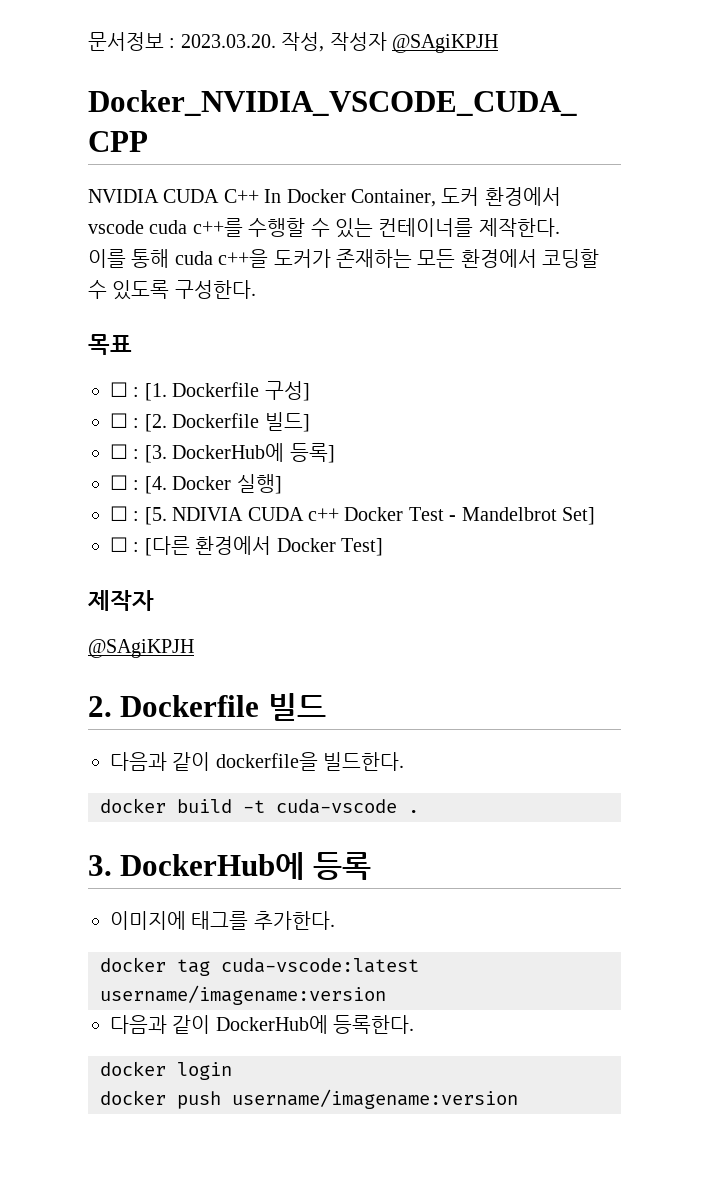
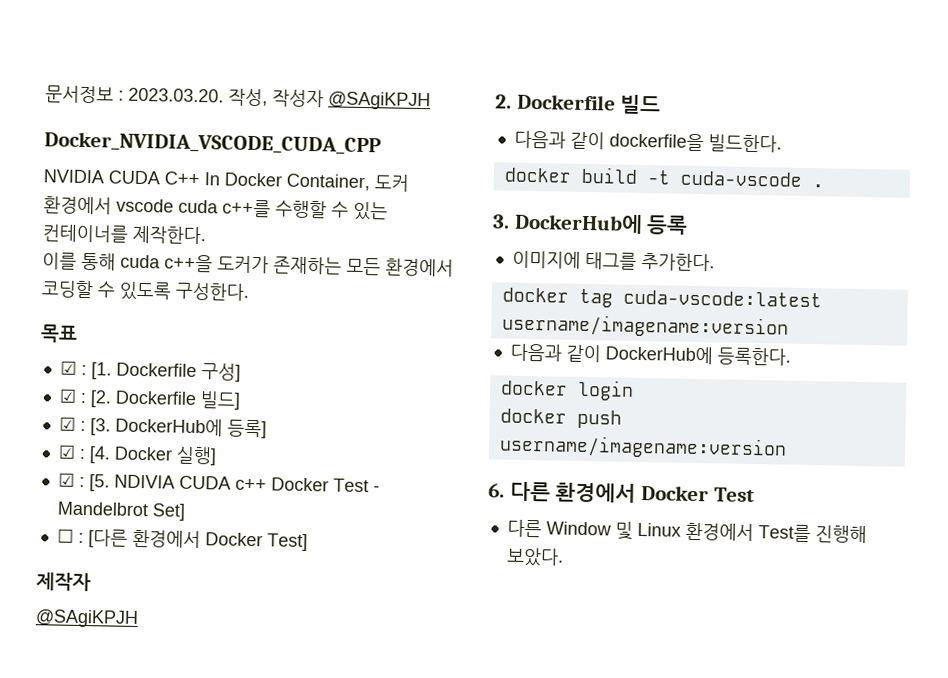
- ☐ : [1. Dockerfile 구성]
+ ☑ : [1. Dockerfile 구성]
- ☐ : [2. Dockerfile 빌드]
+ ☑ : [2. Dockerfile 빌드]
- ☐ : [3. DockerHub에 등록]
+ ☑ : [3. DockerHub에 등록]
- ☐ : [4. Docker 실행]
+ ☑ : [4. Docker 실행]
- ☐ : [5. NDIVIA CUDA c++ Docker Test - Mandelbrot Set]
+ ☑ : [5. NDIVIA CUDA c++ Docker Test - Mandelbrot Set]
+ 6. 다른 환경에서 Docker Test
+ 다른 Window 및 Linux 환경에서 Test를 진행해 보았다.

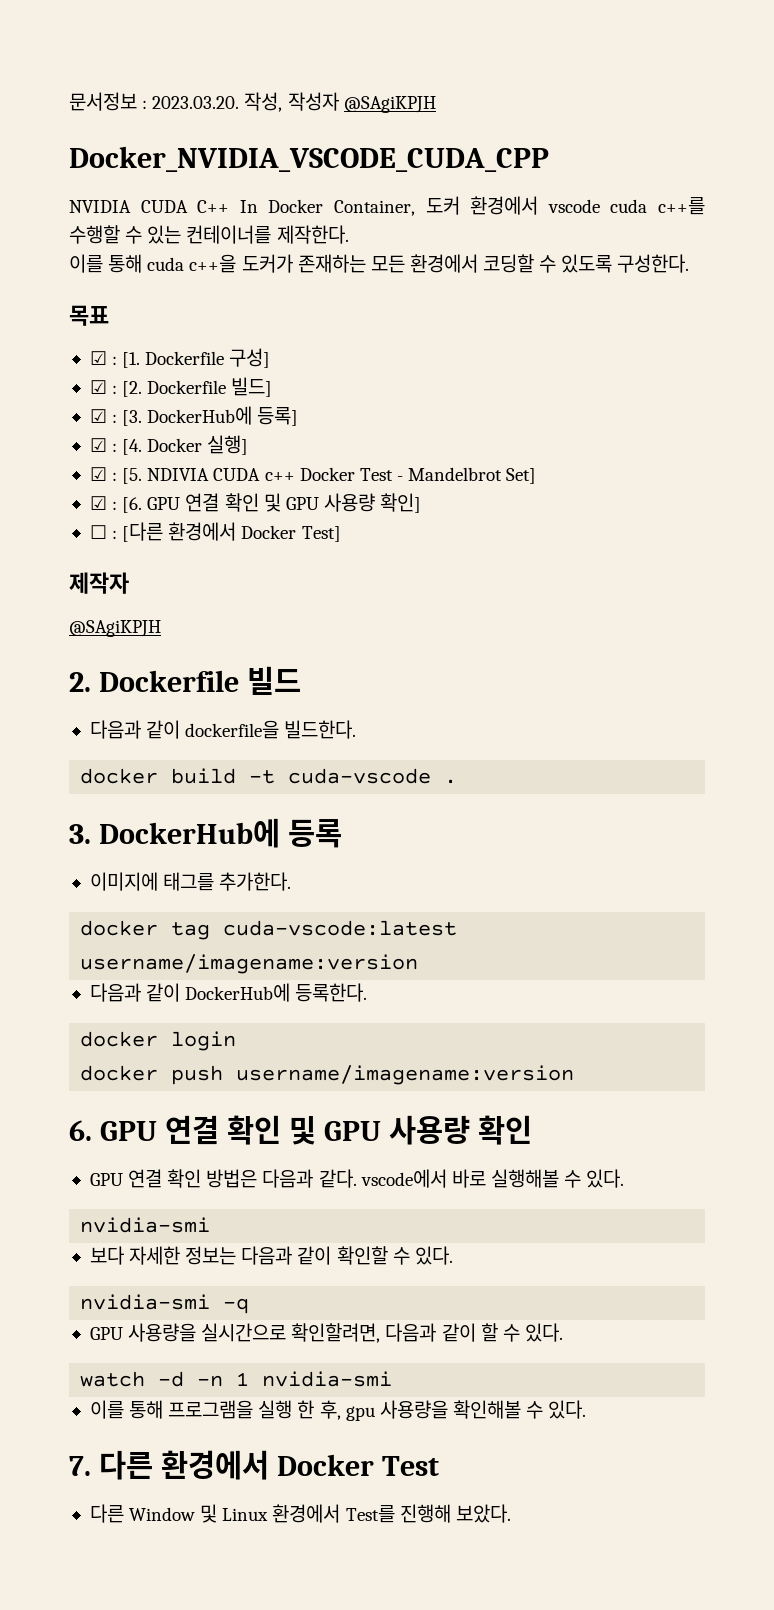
+ ☑ : [6. GPU 연결 확인 및 GPU 사용량 확인]
- 6. 다른 환경에서 Docker Test
+ 6. GPU 연결 확인 및 GPU 사용량 확인
+ GPU 연결 확인 방법은 다음과 같다. vscode에서 바로 실행해볼 수 있다.
+ nvidia-smi
+ 보다 자세한 정보는 다음과 같이 확인할 수 있다.
+ nvidia-smi -q
+ GPU 사용량을 실시간으로 확인할려면, 다음과 같이 할 수 있다.
+ watch -d -n 1 nvidia-smi
+ 이를 통해 프로그램을 실행 한 후, gpu 사용량을 확인해볼 수 있다.
+ 7. 다른 환경에서 Docker Test

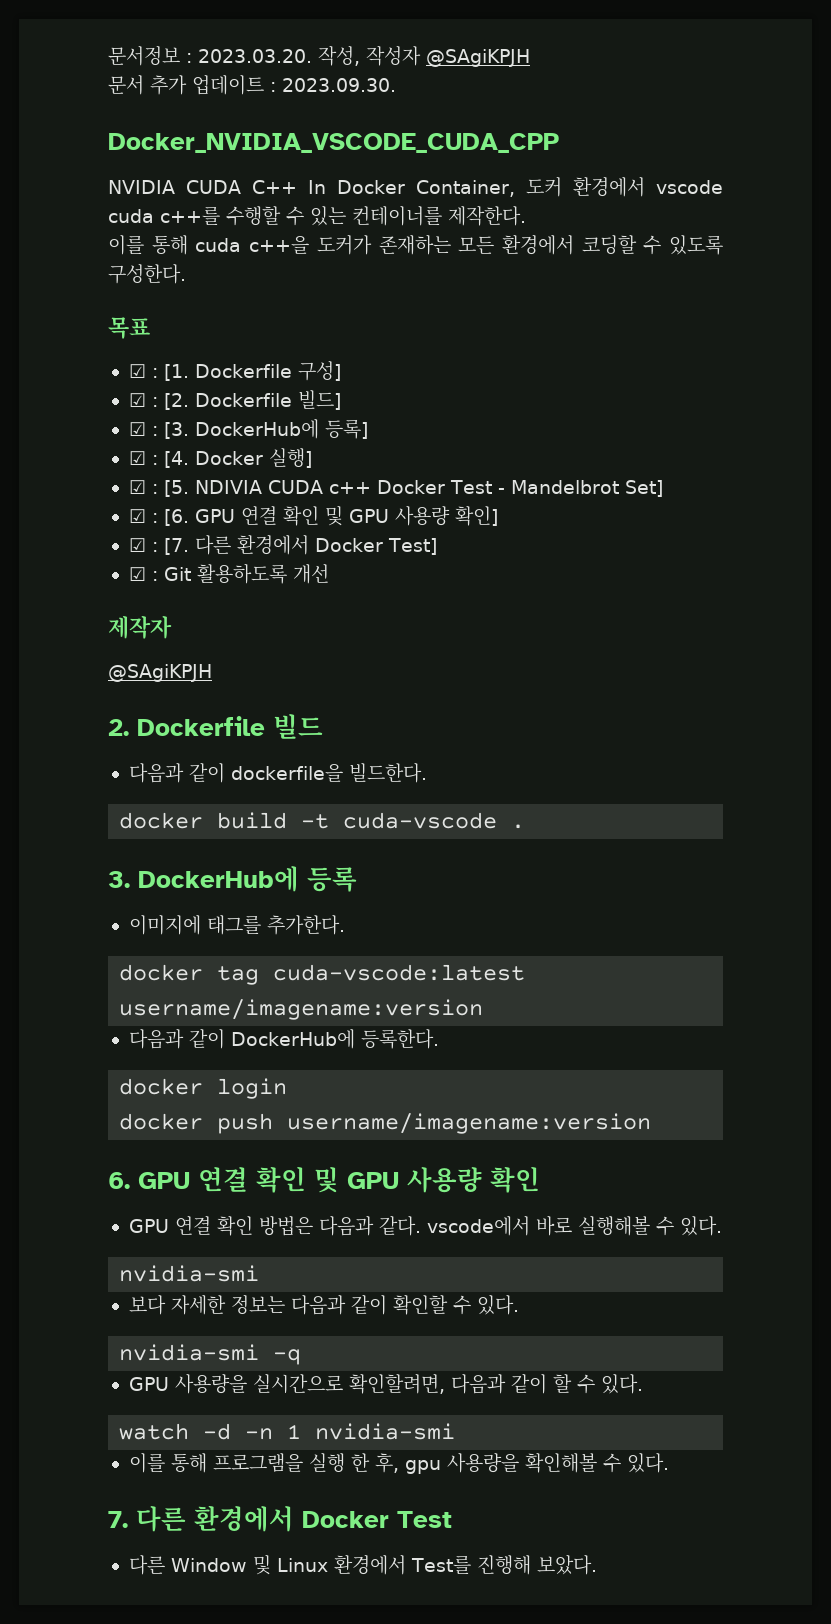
+ 문서 추가 업데이트 : 2023.09.30.
- ☐ : [다른 환경에서 Docker Test]
+ ☑ : [7. 다른 환경에서 Docker Test]
+ ☑ : Git 활용하도록 개선

